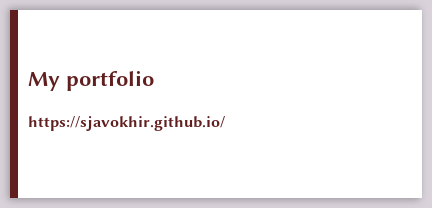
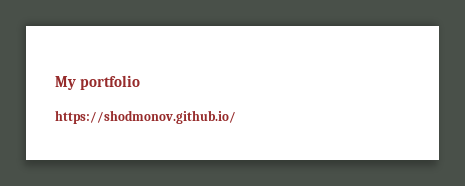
- https://sjavokhir.github.io/
+ https://shodmonov.github.io/

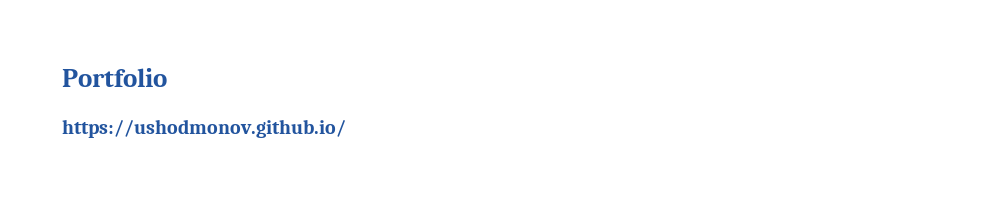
- My portfolio
- https://shodmonov.github.io/
+ Portfolio
+ https://ushodmonov.github.io/

